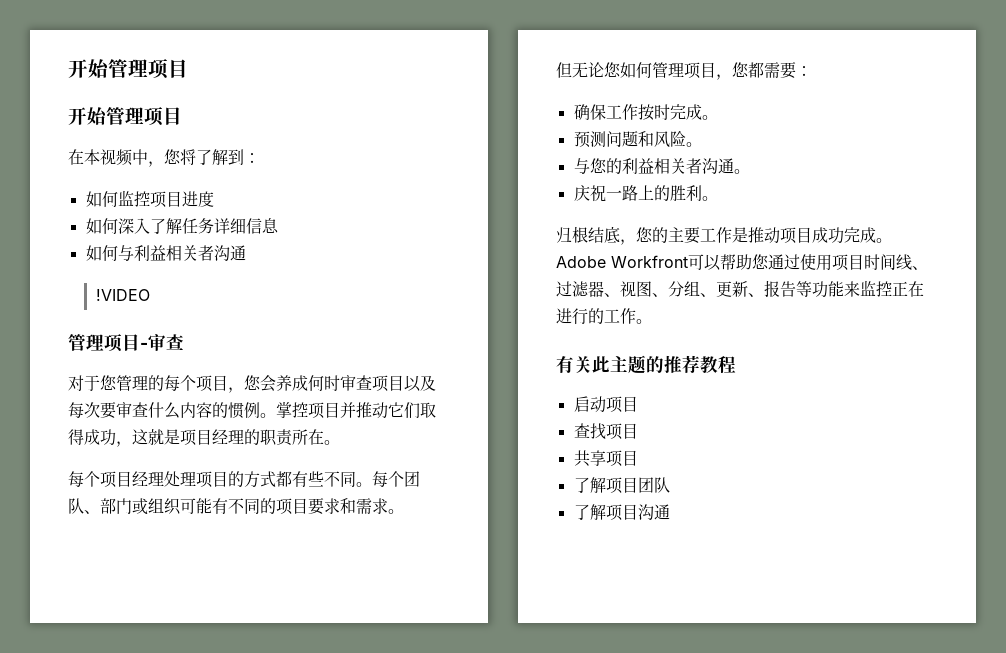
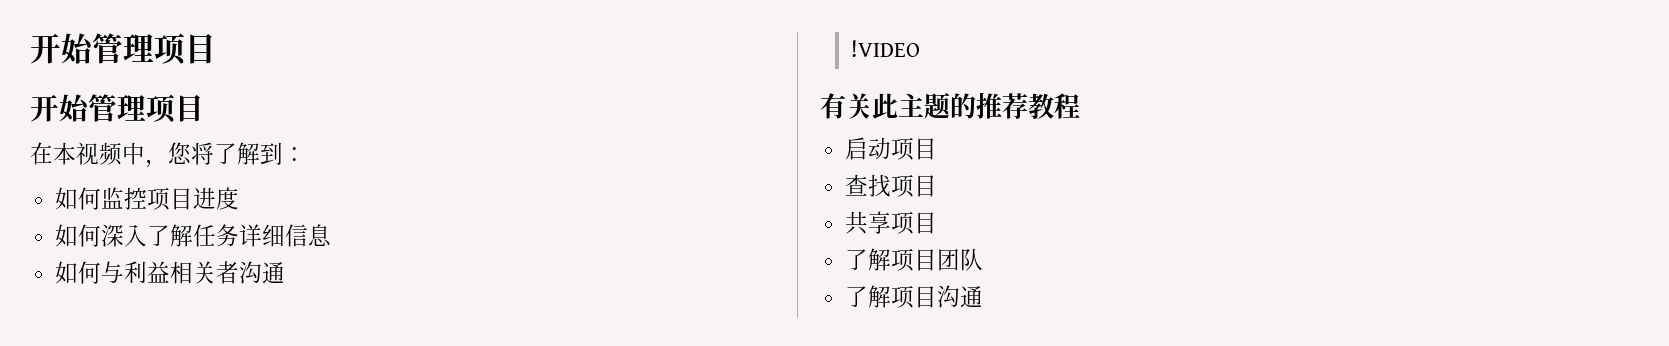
- 管理项目-审查
- 对于您管理的每个项目，您会养成何时审查项目以及每次要审查什么内容的惯例。掌控项目并推动它们取得成功，这就是项目经理的职责所在。
- 每个项目经理处理项目的方式都有些不同。每个团队、部门或组织可能有不同的项目要求和需求。
- 但无论您如何管理项目，您都需要：
- 确保工作按时完成。
- 预测问题和风险。
- 与您的利益相关者沟通。
- 庆祝一路上的胜利。
- 归根结底，您的主要工作是推动项目成功完成。Adobe Workfront可以帮助您通过使用项目时间线、过滤器、视图、分组、更新、报告等功能来监控正在进行的工作。

